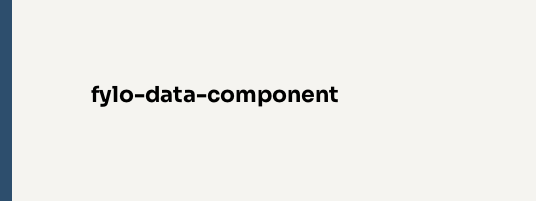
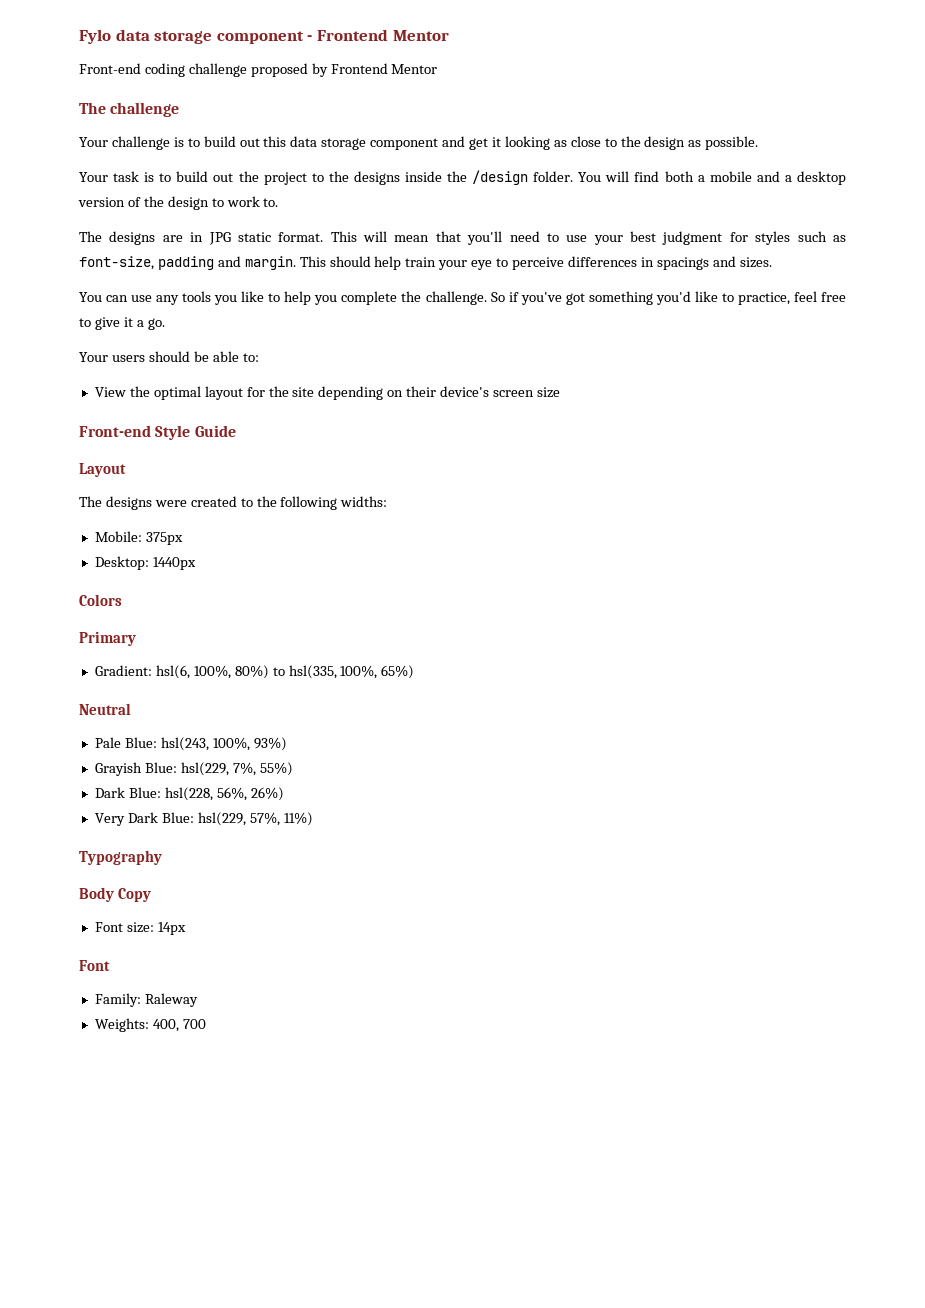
- fylo-data-component
+ Fylo data storage component - Frontend Mentor
+ Front-end coding challenge proposed by Frontend Mentor
+ The challenge
+ Your challenge is to build out this data storage component and get it looking as close to the design as possible.
+ Your task is to build out the project to the designs inside the /design folder. You will find both a mobile and a desktop version of the design to work to.
+ The designs are in JPG static format. This will mean that you'll need to use your best judgment for styles such as font-size, padding and margin. This should help train your eye to perceive differences in spacings and sizes.
+ You can use any tools you like to help you complete the challenge. So if you've got something you'd like to practice, feel free to give it a go.
+ Your users should be able to:
+ View the optimal layout for the site depending on their device's screen size
+ Front-end Style Guide
+ Layout
+ The designs were created to the following widths:
+ Mobile: 375px
+ Desktop: 1440px
+ Colors
+ Primary
+ Gradient: hsl(6, 100%, 80%) to hsl(335, 100%, 65%)
+ Neutral
+ Pale Blue: hsl(243, 100%, 93%)
+ Grayish Blue: hsl(229, 7%, 55%)
+ Dark Blue: hsl(228, 56%, 26%)
+ Very Dark Blue: hsl(229, 57%, 11%)
+ Typography
+ Body Copy
+ Font size: 14px
+ Font
+ Family: Raleway
+ Weights: 400, 700

